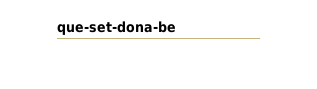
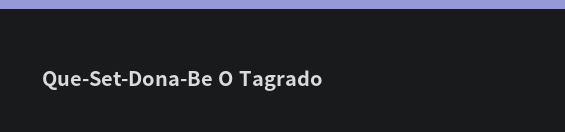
- que-set-dona-be
+ Que-Set-Dona-Be O Tagrado

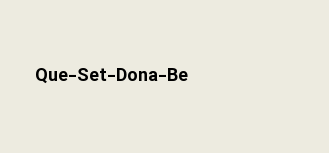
- Que-Set-Dona-Be O Tagrado
+ Que-Set-Dona-Be

